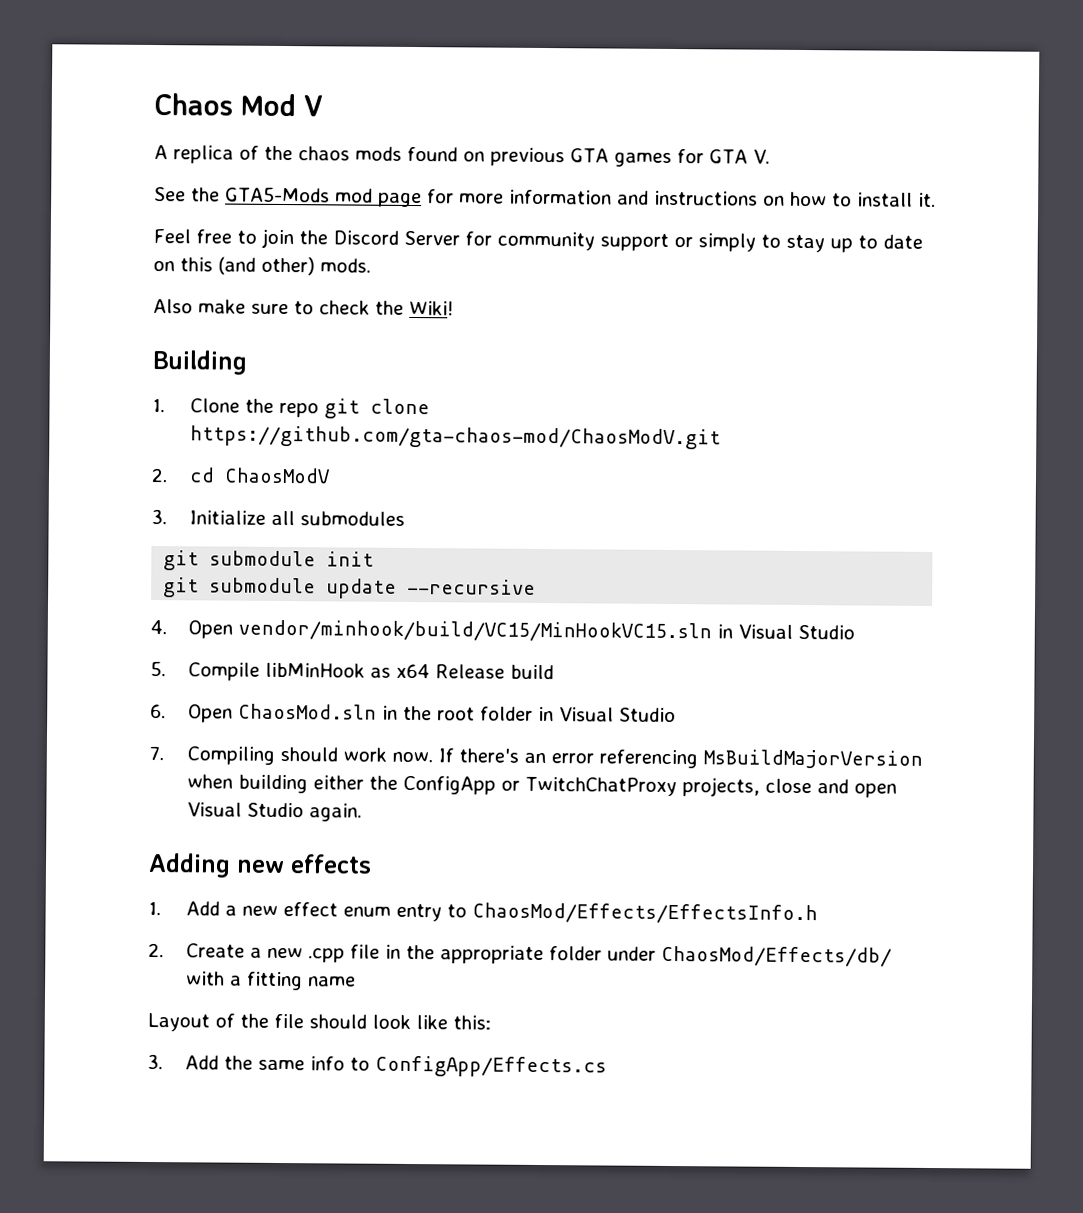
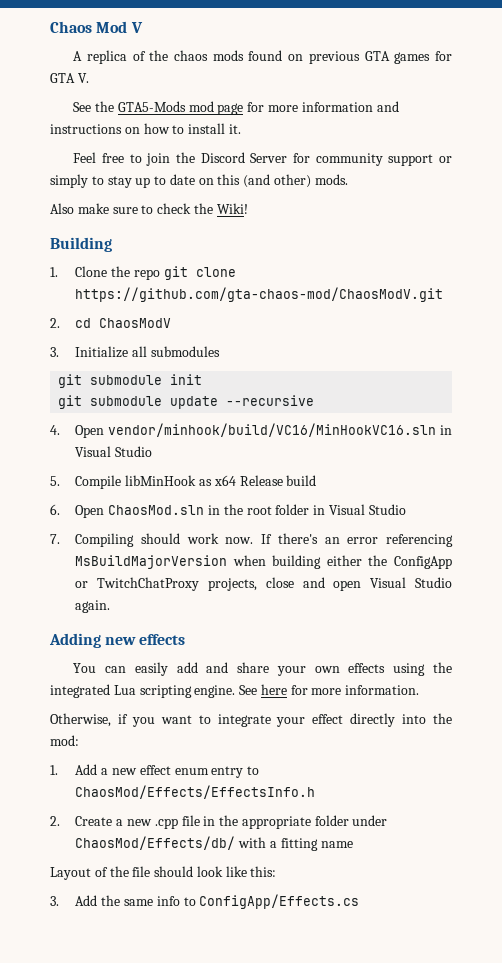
- 4. Open vendor/minhook/build/VC15/MinHookVC15.sln in Visual Studio
+ 4. Open vendor/minhook/build/VC16/MinHookVC16.sln in Visual Studio
+ You can easily add and share your own effects using the integrated Lua scripting engine. See here for more information.
+ Otherwise, if you want to integrate your effect directly into the mod:

